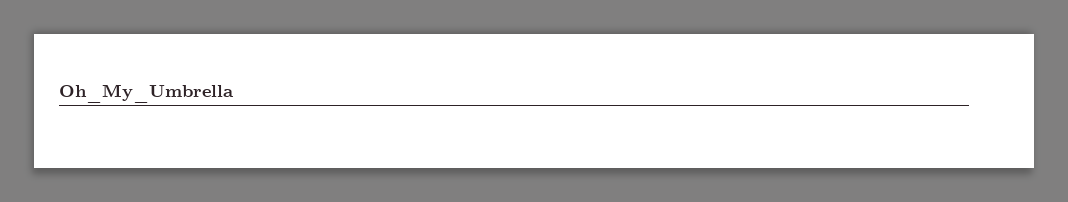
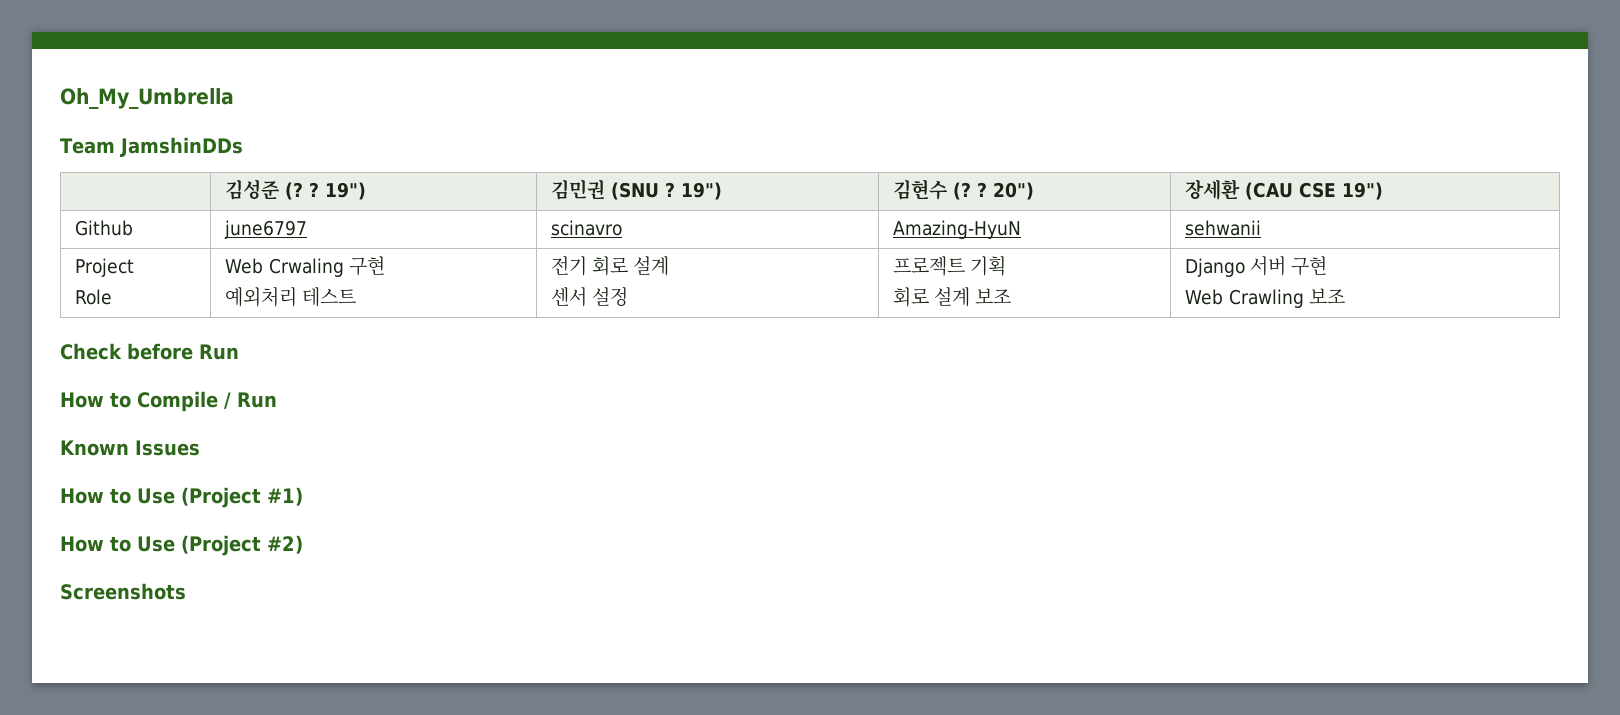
+ Team JamshinDDs
+ | 김성준 (? ? 19") | 김민권 (SNU ? 19") | 김현수 (? ? 20") | 장세환 (CAU CSE 19")
+ Github | june6797 | scinavro | Amazing-HyuN | sehwanii
+ Project
+ Role | Web Crwaling 구현
+ 예외처리 테스트 | 전기 회로 설계
+ 센서 설정 | 프로젝트 기획
+ 회로 설계 보조 | Django 서버 구현
+ Web Crawling 보조
+ Check before Run
+ How to Compile / Run
+ Known Issues
+ How to Use (Project #1)
+ How to Use (Project #2)
+ Screenshots

